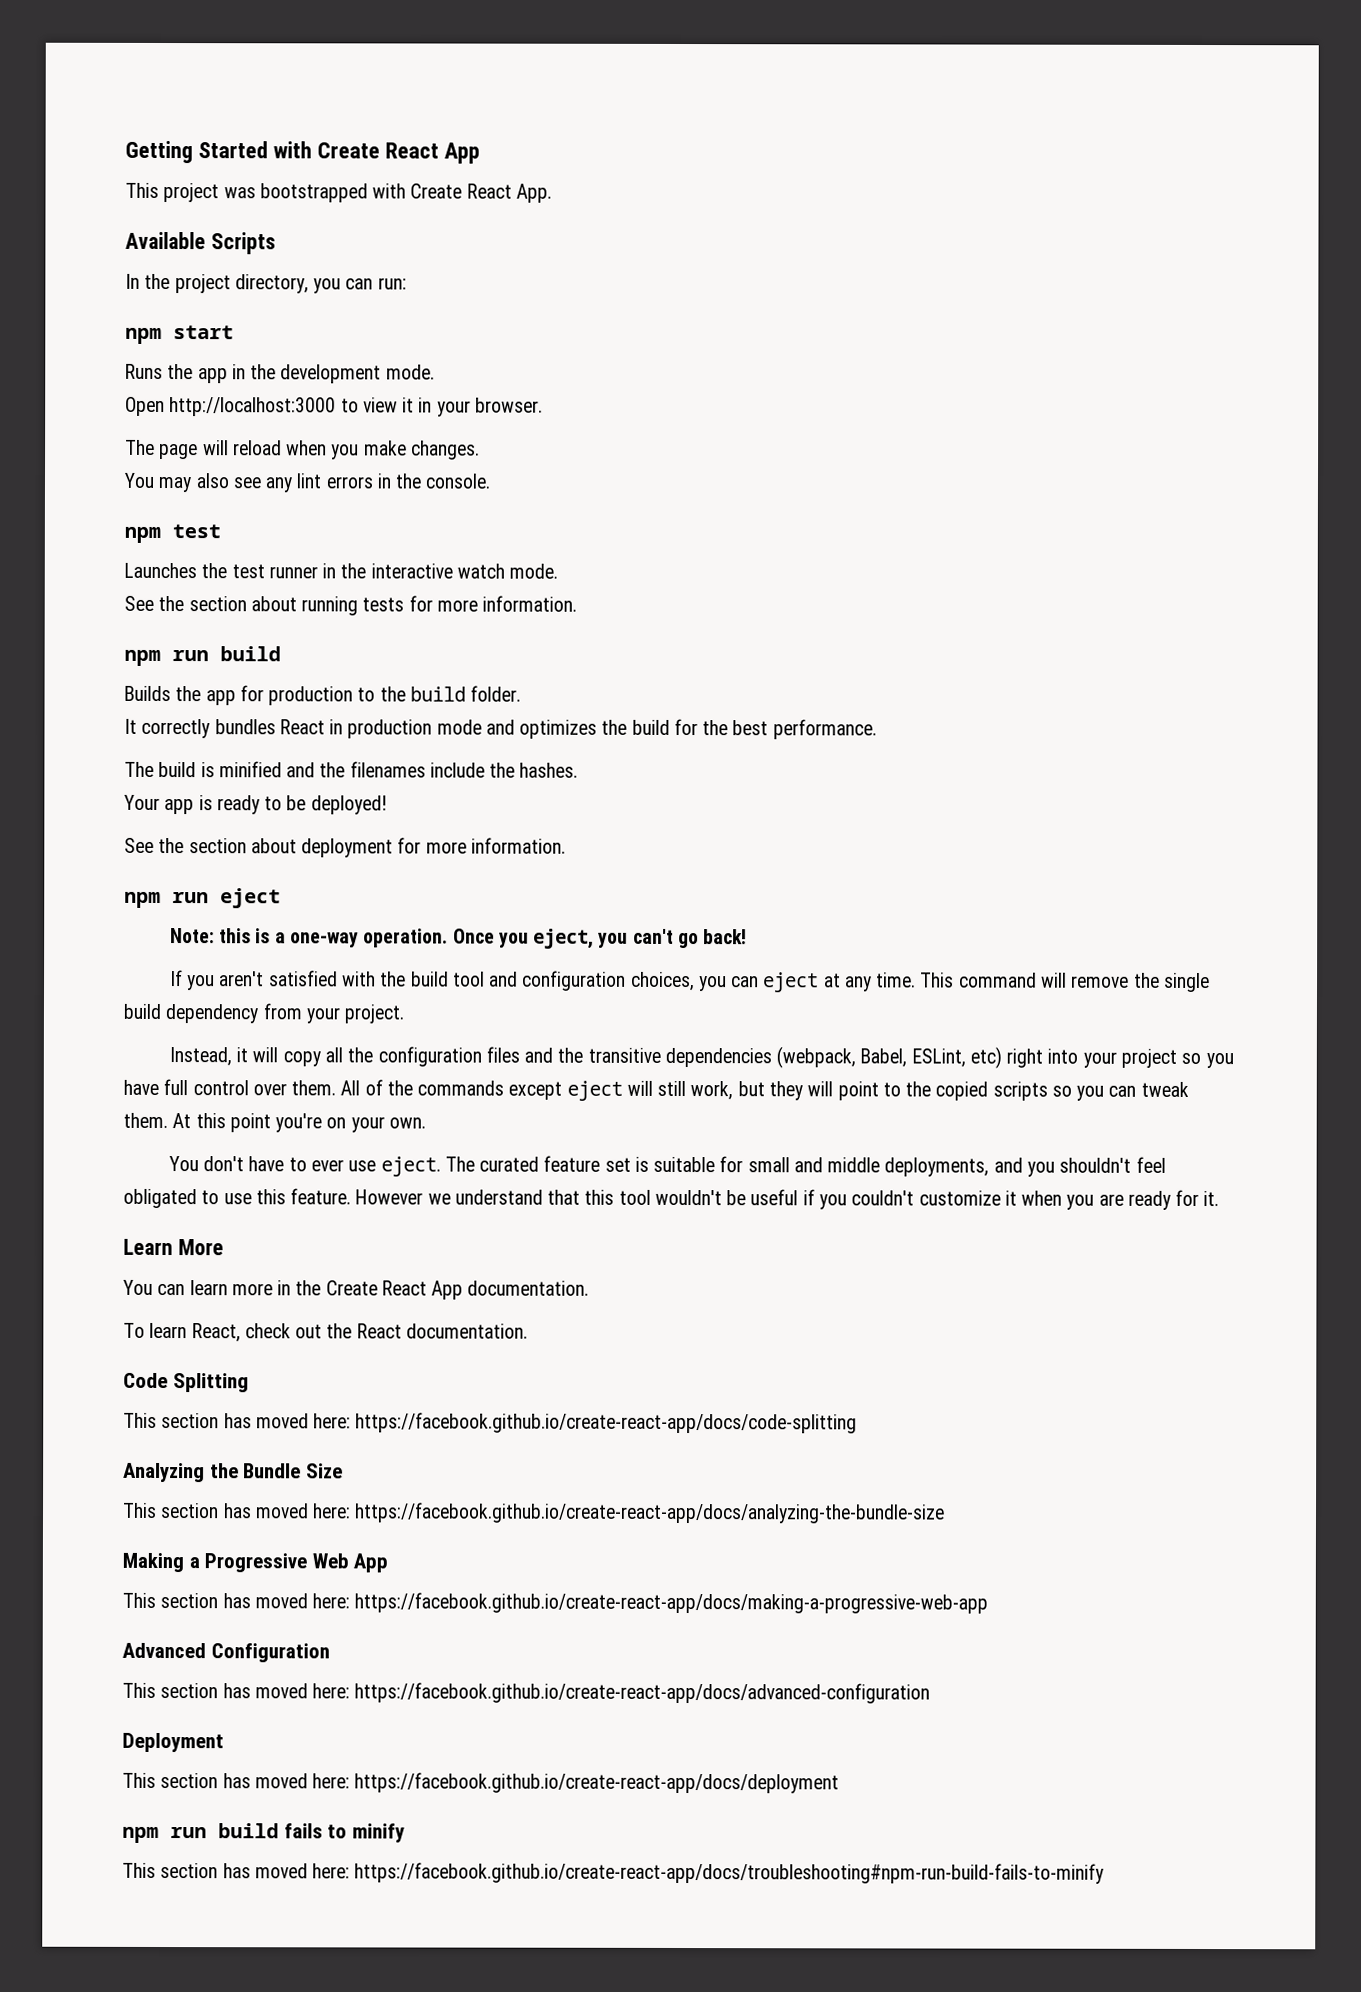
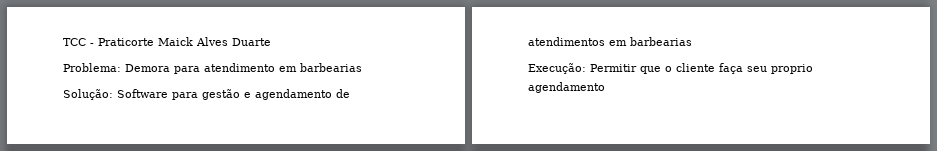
- Getting Started with Create React App
- This project was bootstrapped with Create React App.
- Available Scripts
- In the project directory, you can run:
- npm start
- Runs the app in the development mode.
- Open http://localhost:3000 to view it in your browser.
- The page will reload when you make changes.
- You may also see any lint errors in the console.
- npm test
- Launches the test runner in the interactive watch mode.
- See the section about running tests for more information.
- npm run build
- Builds the app for production to the build folder.
- It correctly bundles React in production mode and optimizes the build for the best performance.
- The build is minified and the filenames include the hashes.
- Your app is ready to be deployed!
- See the section about deployment for more information.
- npm run eject
- Note: this is a one-way operation. Once you eject, you can't go back!
- If you aren't satisfied with the build tool and configuration choices, you can eject at any time. This command will remove the single build dependency from your project.
- Instead, it will copy all the configuration files and the transitive dependencies (webpack, Babel, ESLint, etc) right into your project so you have full control over them. All of the commands except eject will still work, but they will point to the copied scripts so you can tweak them. At this point you're on your own.
- You don't have to ever use eject. The curated feature set is suitable for small and middle deployments, and you shouldn't feel obligated to use this feature. However we understand that this tool wouldn't be useful if you couldn't customize it when you are ready for it.
- Learn More
- You can learn more in the Create React App documentation.
- To learn React, check out the React documentation.
- Code Splitting
- This section has moved here: https://facebook.github.io/create-react-app/docs/code-splitting
- Analyzing the Bundle Size
- This section has moved here: https://facebook.github.io/create-react-app/docs/analyzing-the-bundle-size
- Making a Progressive Web App
- This section has moved here: https://facebook.github.io/create-react-app/docs/making-a-progressive-web-app
- Advanced Configuration
- This section has moved here: https://facebook.github.io/create-react-app/docs/advanced-configuration
- Deployment
- This section has moved here: https://facebook.github.io/create-react-app/docs/deployment
- npm run build fails to minify
- This section has moved here: https://facebook.github.io/create-react-app/docs/troubleshooting#npm-run-build-fails-to-minify
+ TCC - Praticorte Maick Alves Duarte
+ Problema: Demora para atendimento em barbearias
+ Solução: Software para gestão e agendamento de atendimentos em barbearias
+ Execução: Permitir que o cliente faça seu proprio agendamento

